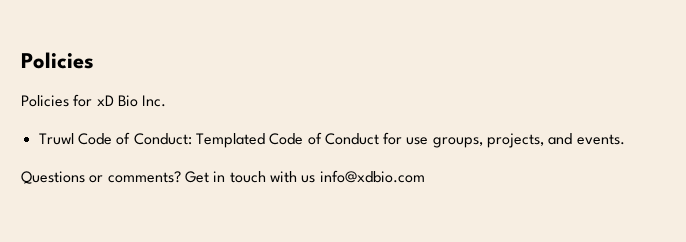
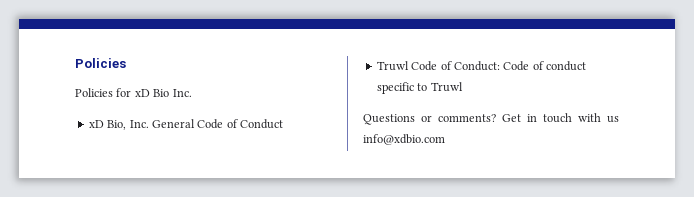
+ xD Bio, Inc. General Code of Conduct
- Truwl Code of Conduct: Templated Code of Conduct for use groups, projects, and events.
+ Truwl Code of Conduct: Code of conduct specific to Truwl

